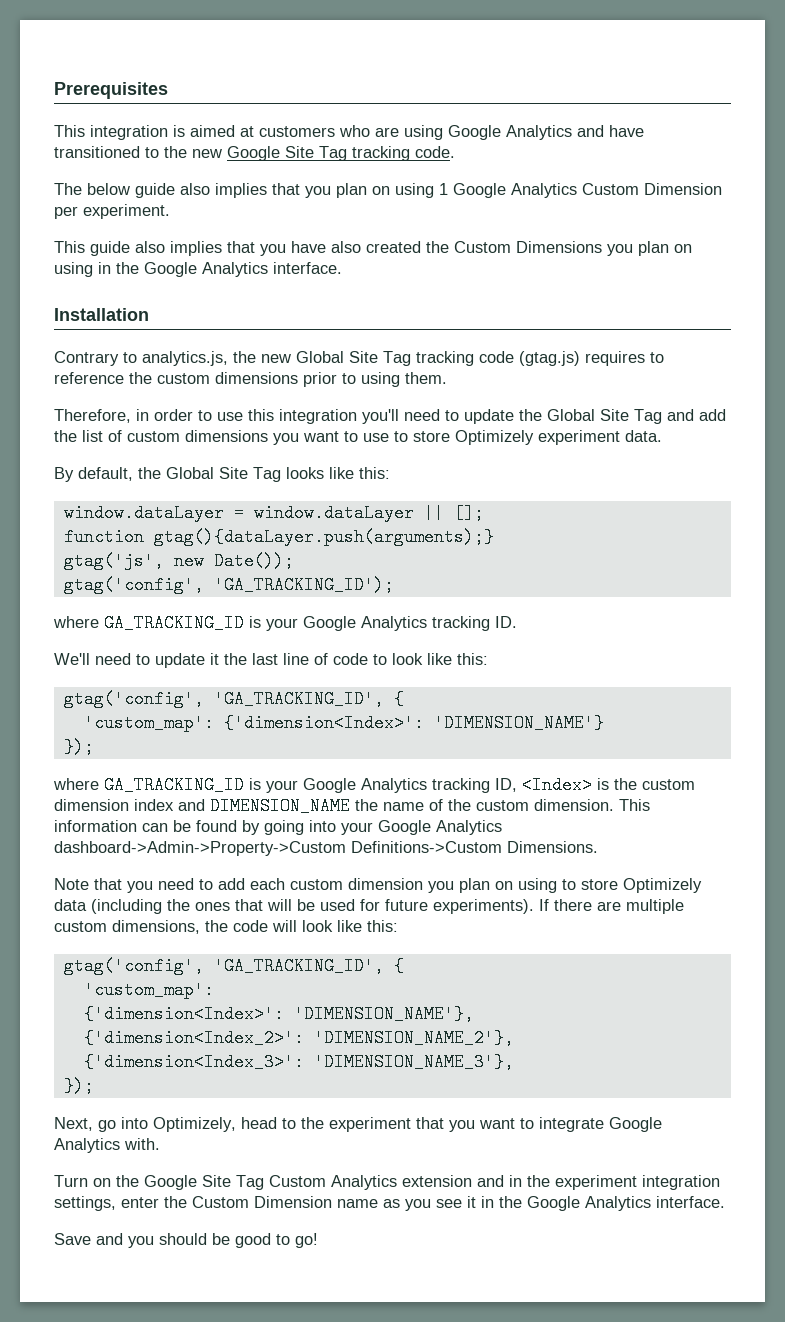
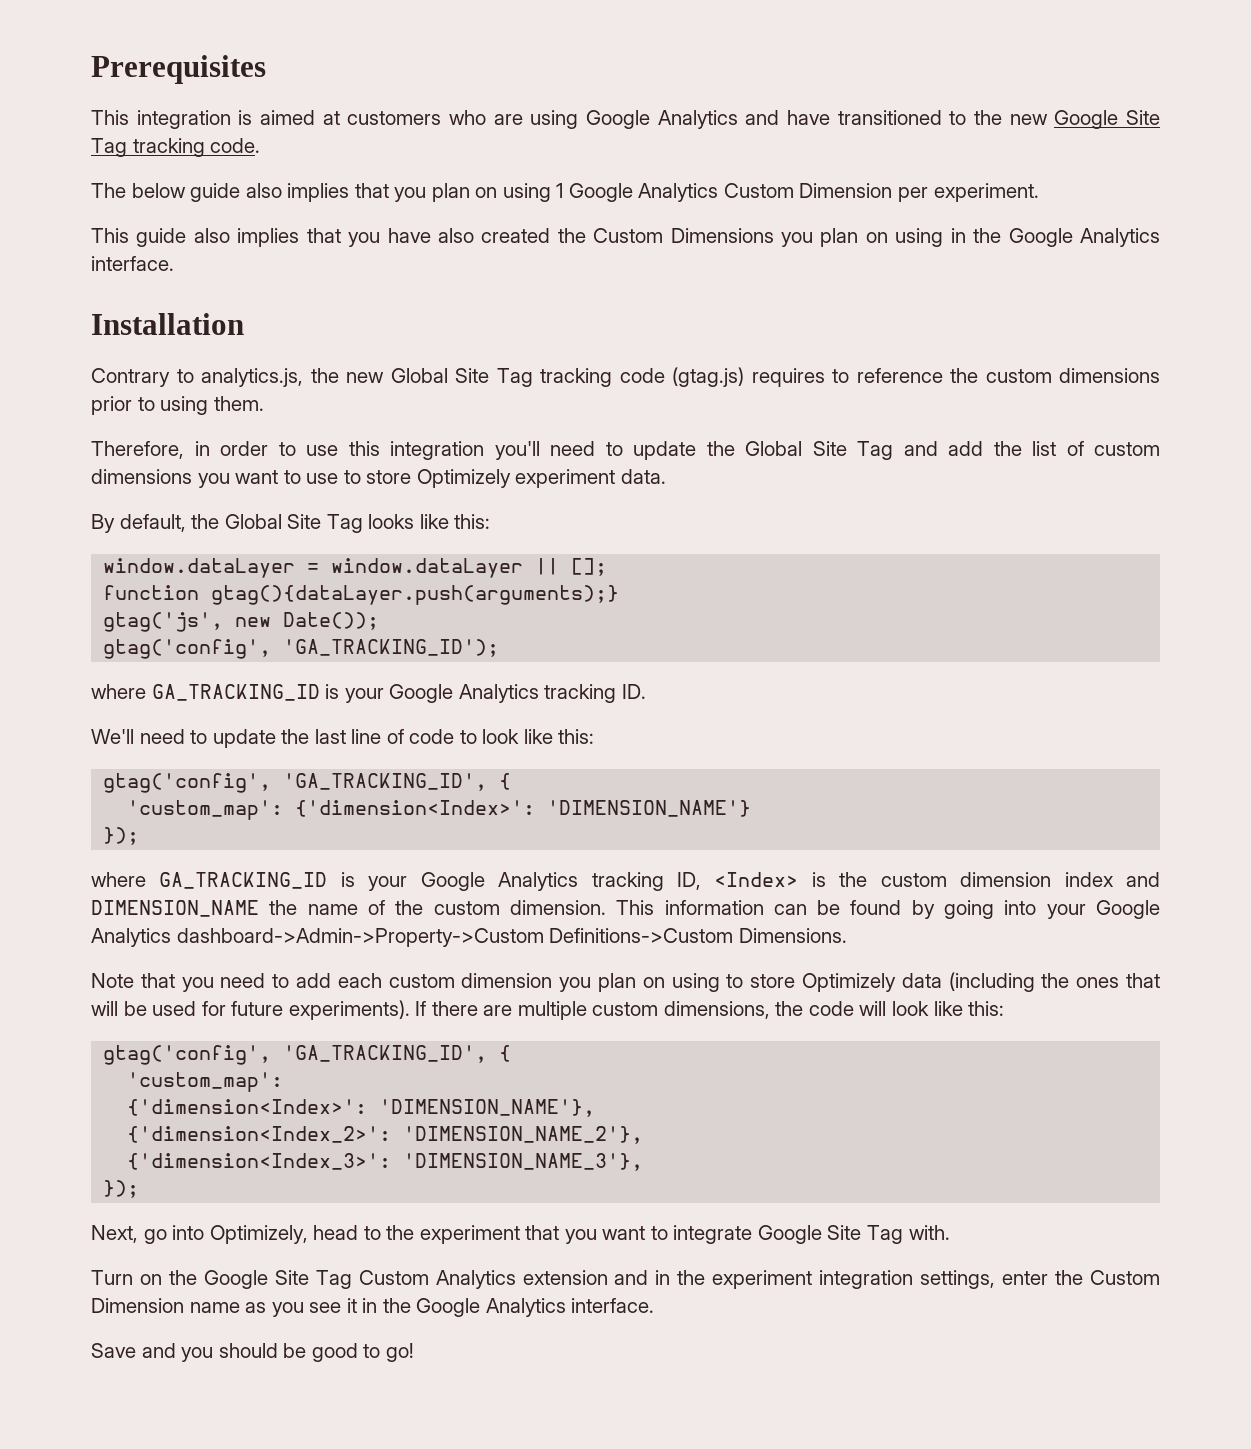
- We'll need to update it the last line of code to look like this:
+ We'll need to update the last line of code to look like this:
- Next, go into Optimizely, head to the experiment that you want to integrate Google Analytics with.
+ Next, go into Optimizely, head to the experiment that you want to integrate Google Site Tag with.

